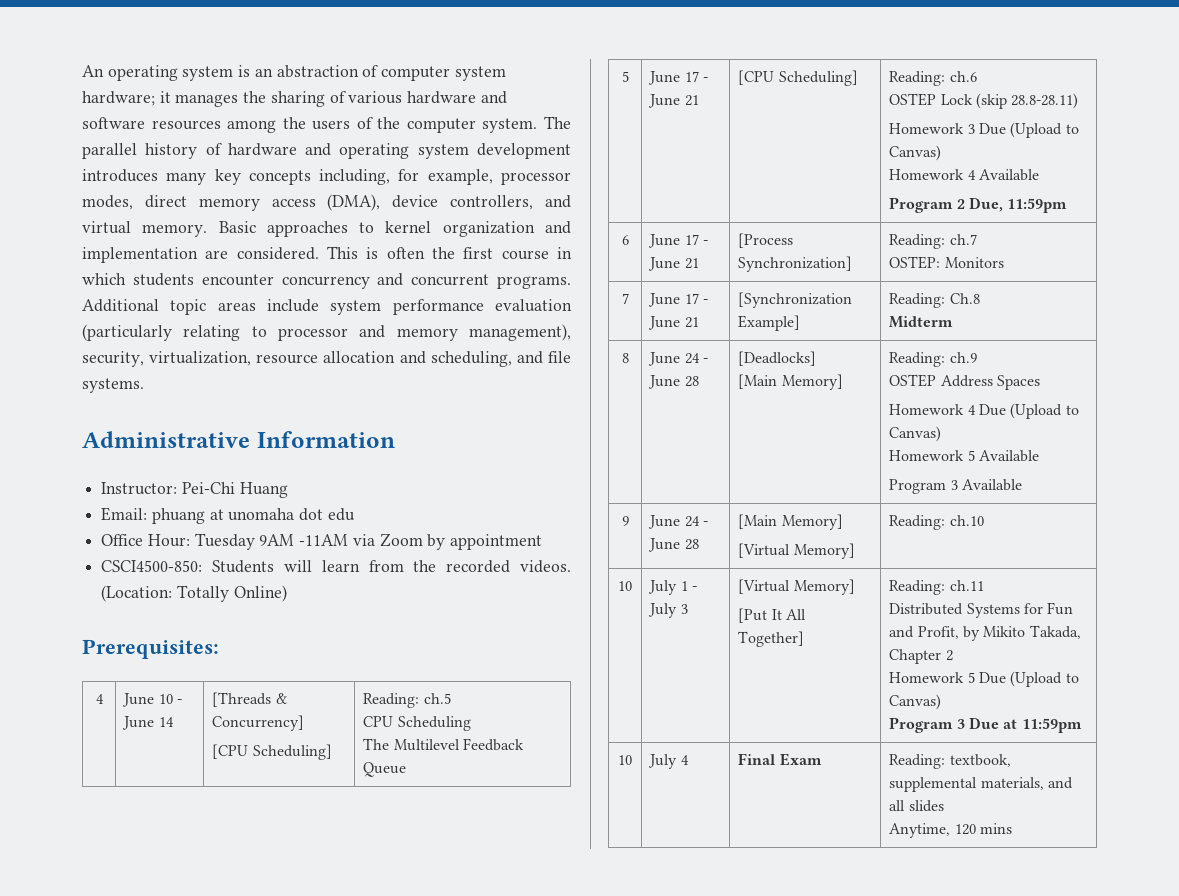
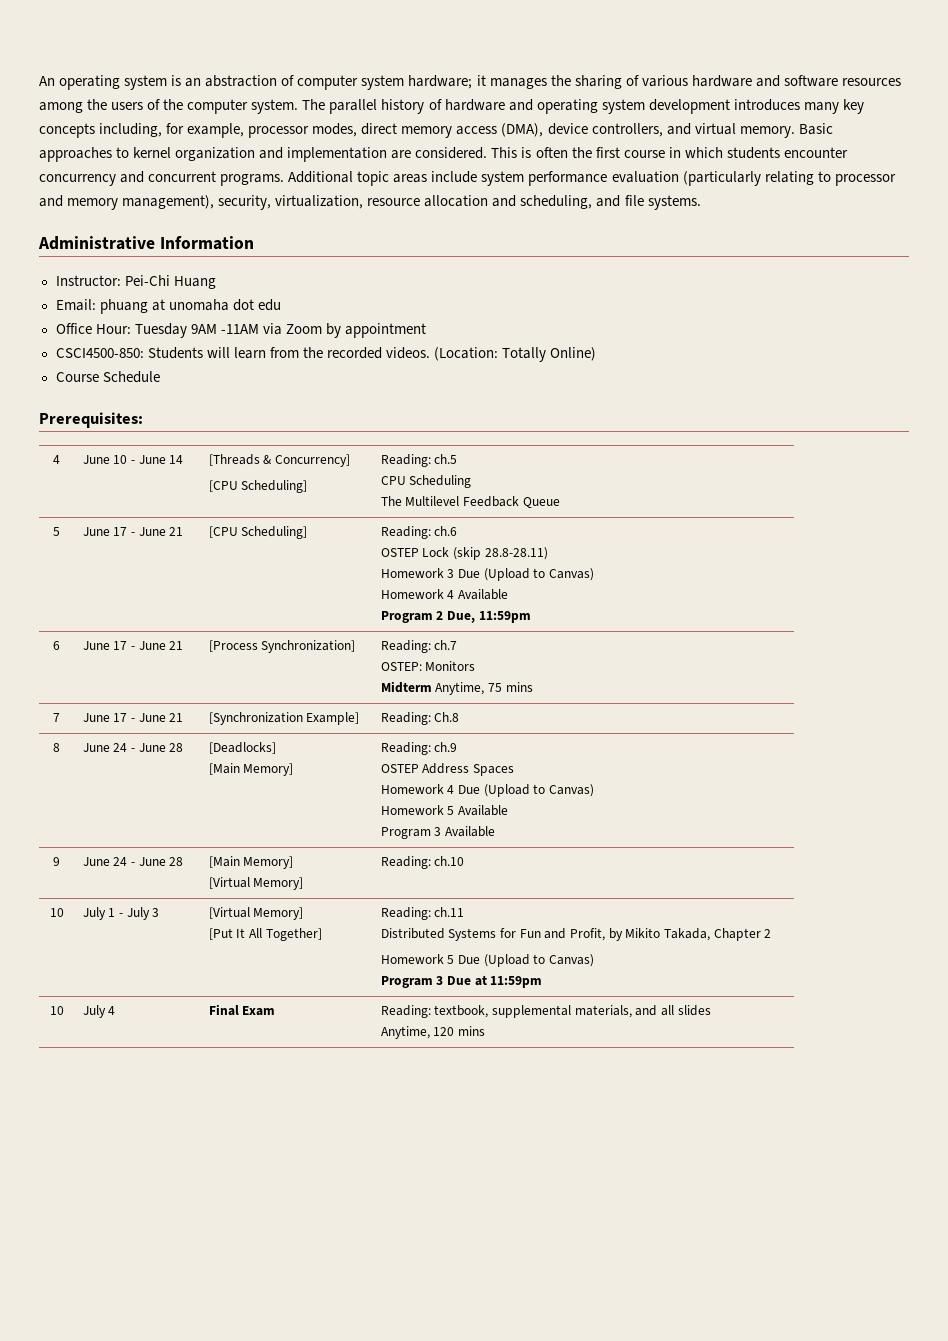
+ Course Schedule
  6 | June 17 - June 21 | [Process Synchronization] | Reading: ch.7
  OSTEP: Monitors
+ Midterm Anytime, 75 mins
  7 | June 17 - June 21 | [Synchronization Example] | Reading: Ch.8
- Midterm

